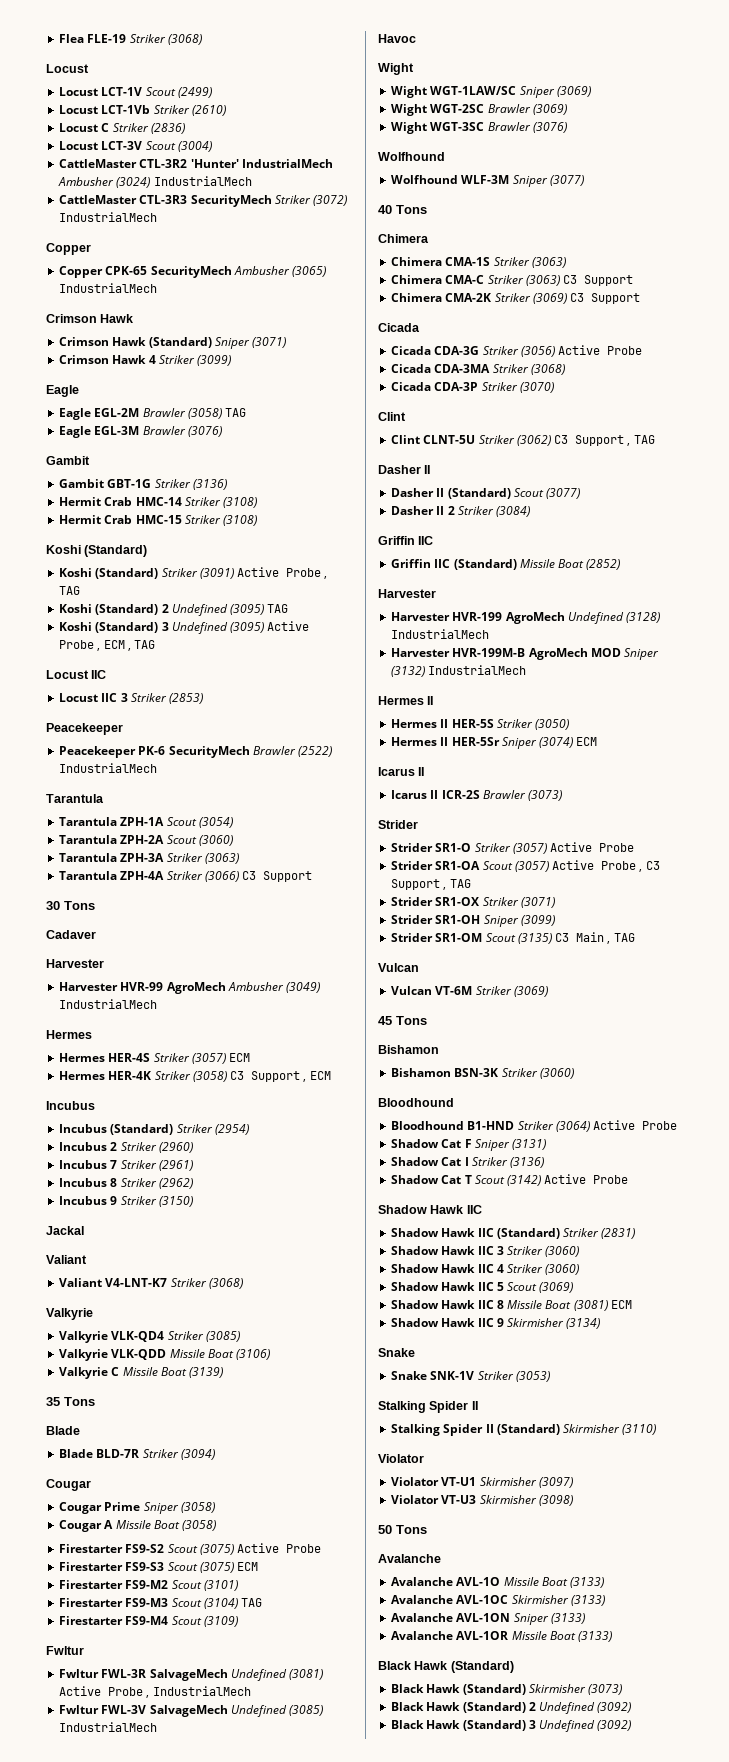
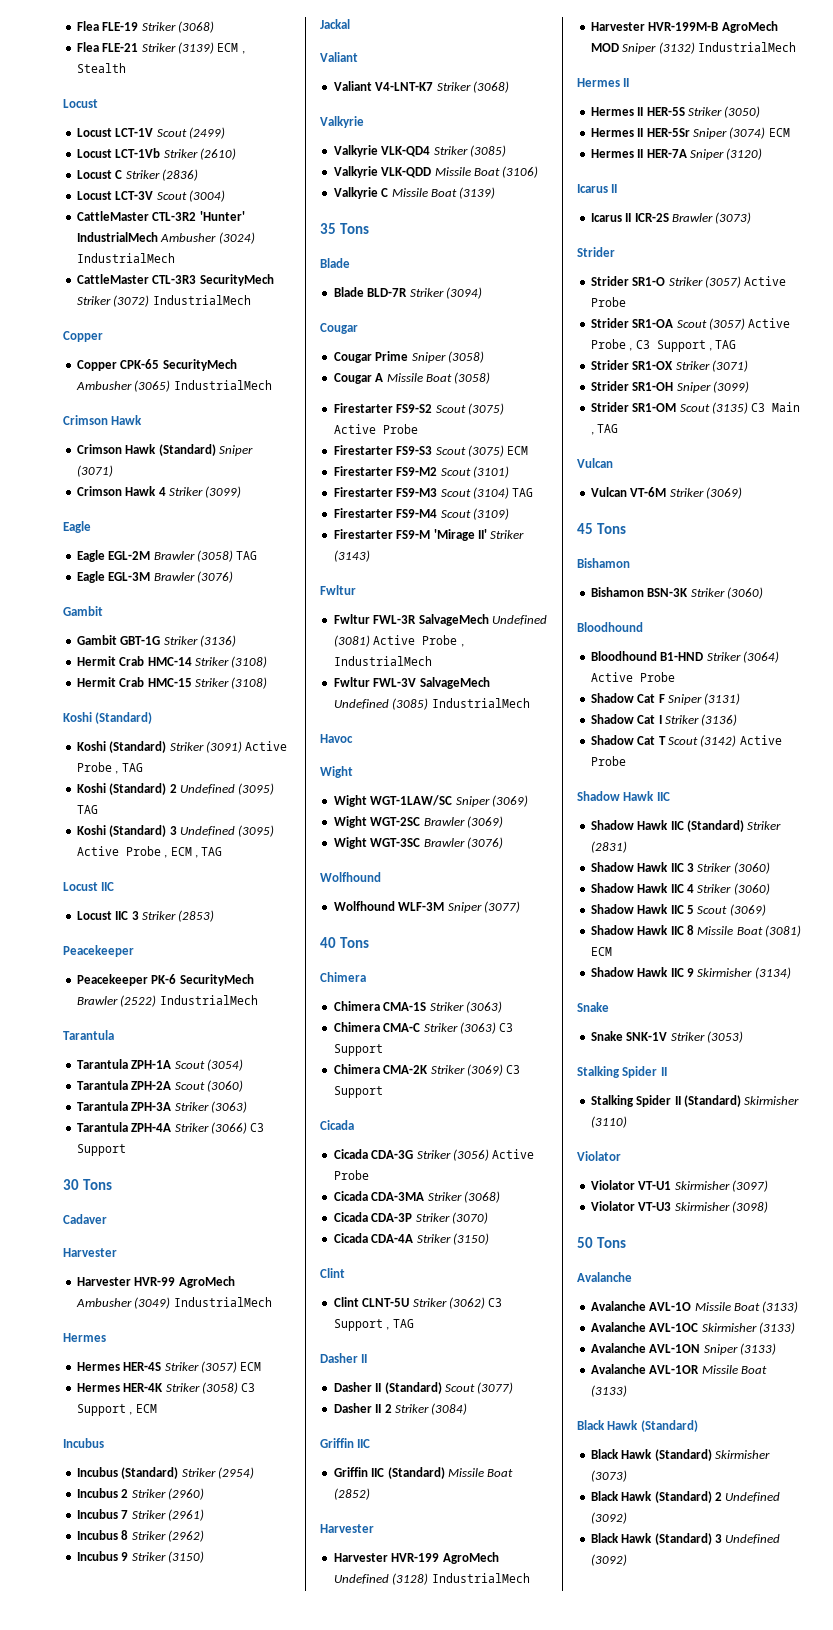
+ Flea FLE-21 Striker (3139) ECM , Stealth
+ Firestarter FS9-M 'Mirage II' Striker (3143)
+ Cicada CDA-4A Striker (3150)
+ Hermes II HER-7A Sniper (3120)

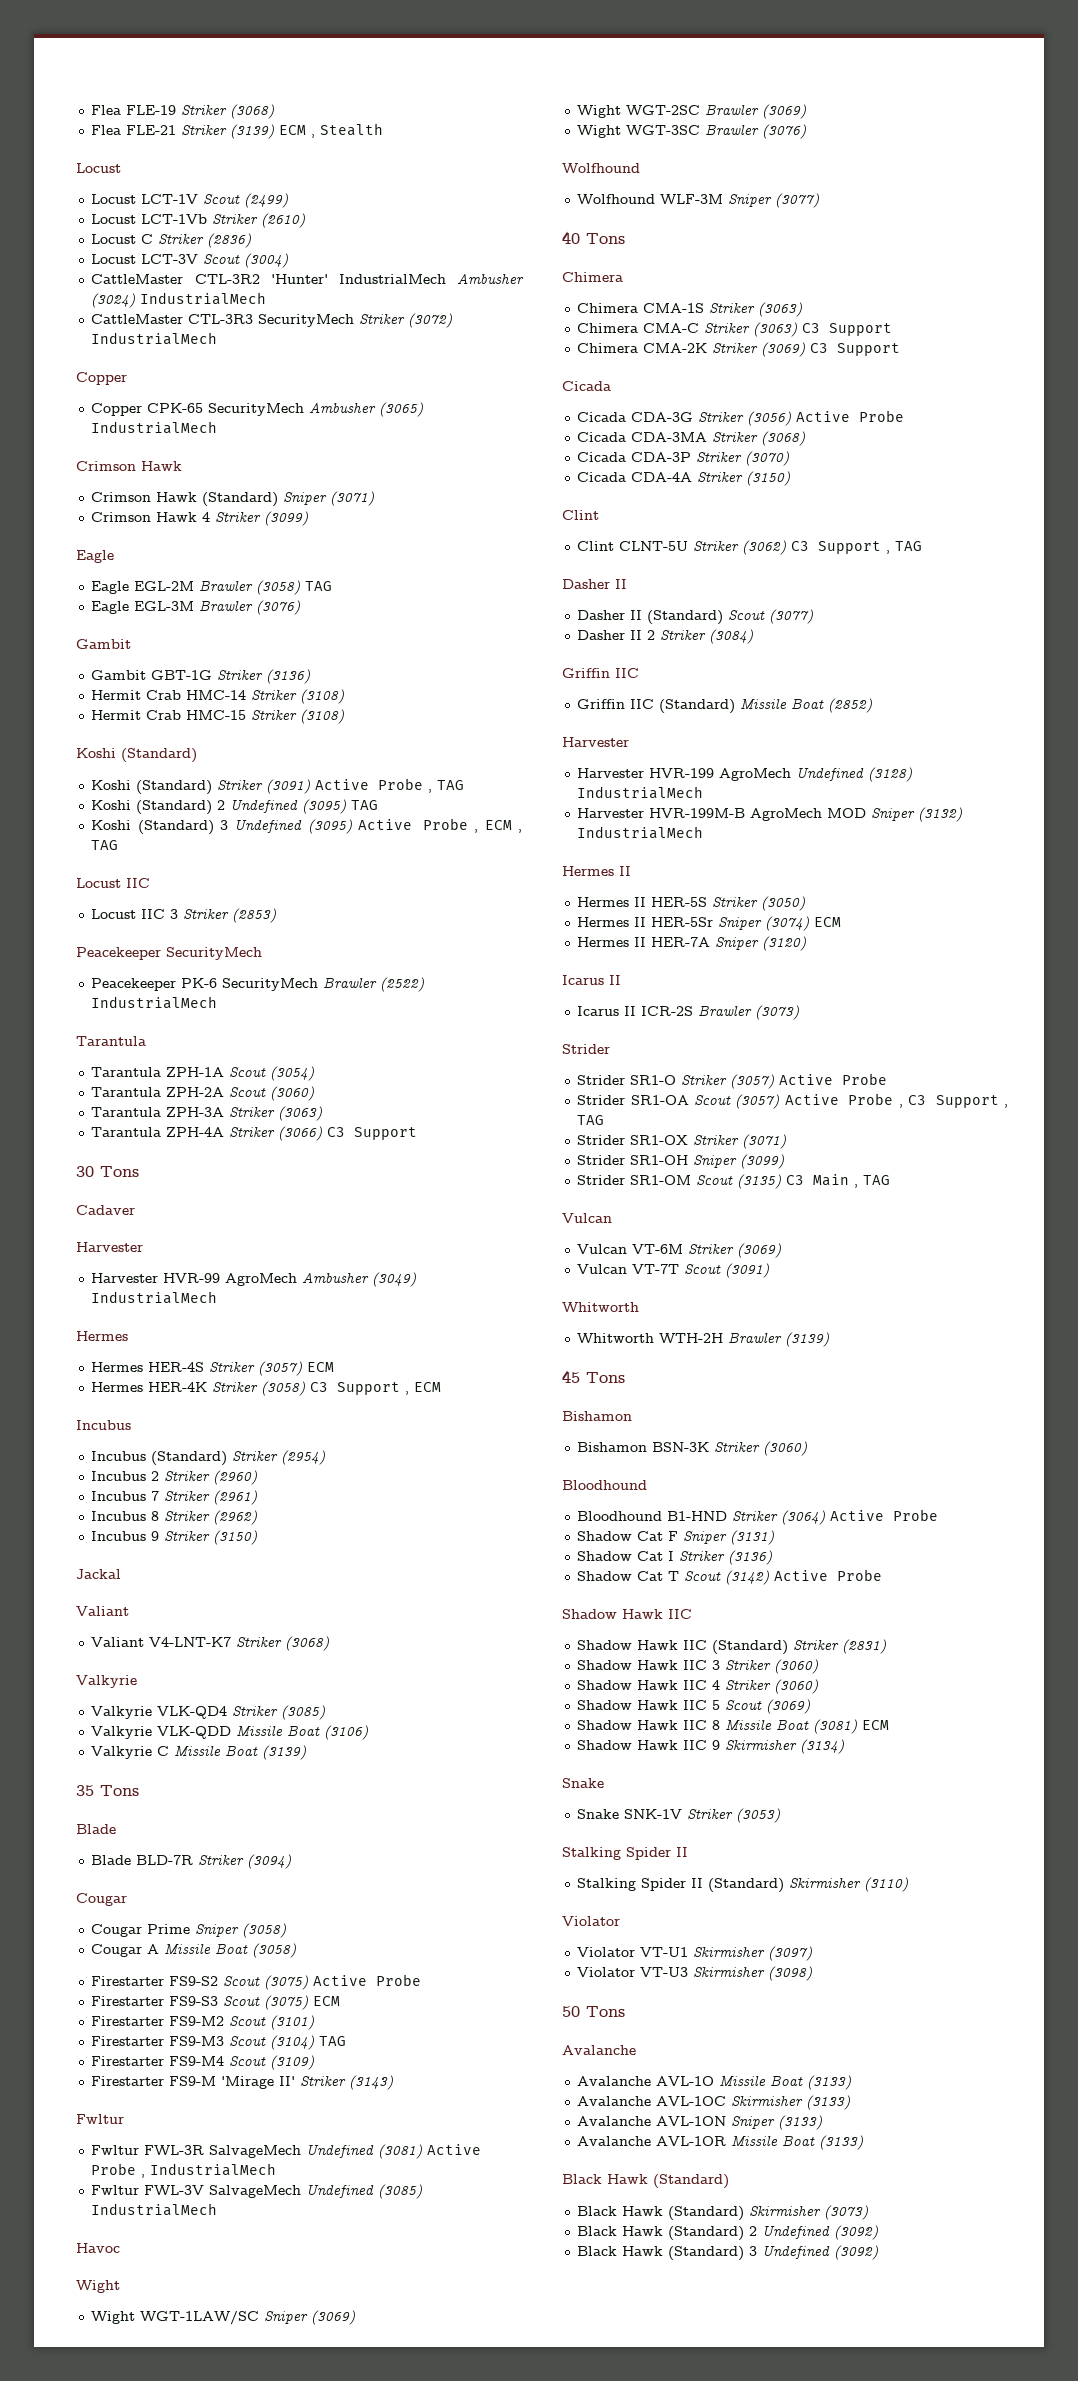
  Locust IIC 3 Striker (2853)
- Peacekeeper
+ Peacekeeper SecurityMech
+ Vulcan VT-7T Scout (3091)
+ Whitworth
+ Whitworth WTH-2H Brawler (3139)

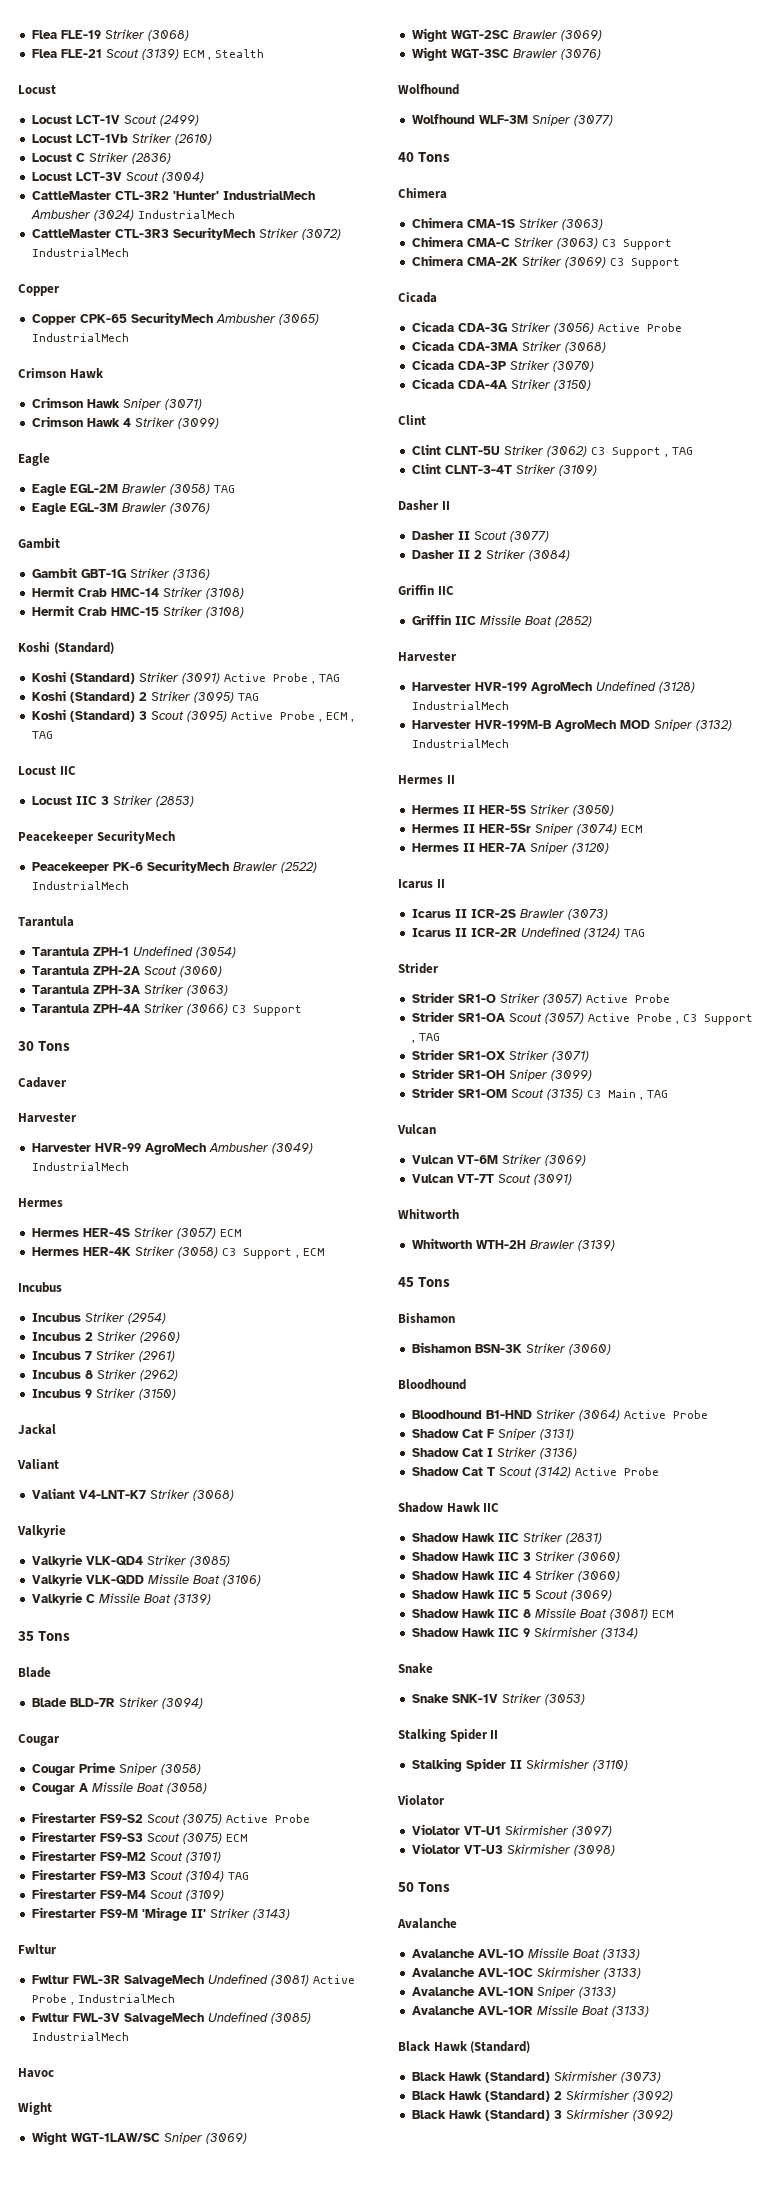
- Flea FLE-21 Striker (3139) ECM , Stealth
+ Flea FLE-21 Scout (3139) ECM , Stealth
- Crimson Hawk (Standard) Sniper (3071)
+ Crimson Hawk Sniper (3071)
- Koshi (Standard) 2 Undefined (3095) TAG
+ Koshi (Standard) 2 Striker (3095) TAG
- Koshi (Standard) 3 Undefined (3095) Active Probe , ECM , TAG
+ Koshi (Standard) 3 Scout (3095) Active Probe , ECM , TAG
- Tarantula ZPH-1A Scout (3054)
+ Tarantula ZPH-1 Undefined (3054)
- Incubus (Standard) Striker (2954)
+ Incubus Striker (2954)
+ Clint CLNT-3-4T Striker (3109)
- Dasher II (Standard) Scout (3077)
+ Dasher II Scout (3077)
- Griffin IIC (Standard) Missile Boat (2852)
+ Griffin IIC Missile Boat (2852)
+ Icarus II ICR-2R Undefined (3124) TAG
- Shadow Hawk IIC (Standard) Striker (2831)
+ Shadow Hawk IIC Striker (2831)
- Stalking Spider II (Standard) Skirmisher (3110)
+ Stalking Spider II Skirmisher (3110)
- Black Hawk (Standard) 2 Undefined (3092)
+ Black Hawk (Standard) 2 Skirmisher (3092)
- Black Hawk (Standard) 3 Undefined (3092)
+ Black Hawk (Standard) 3 Skirmisher (3092)

